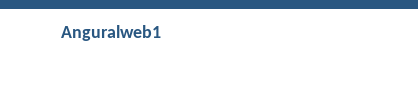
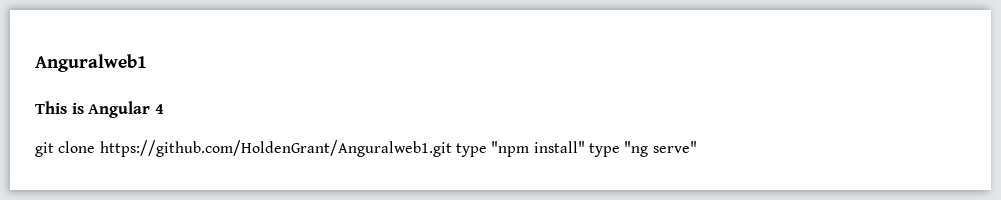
+ This is Angular 4
+ git clone https://github.com/HoldenGrant/Anguralweb1.git type "npm install" type "ng serve"

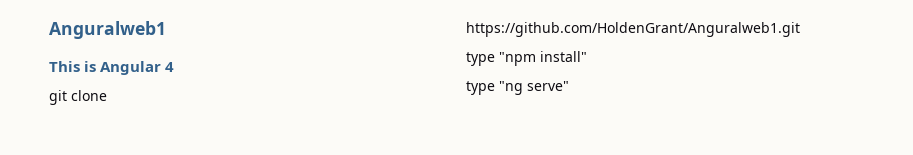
- git clone https://github.com/HoldenGrant/Anguralweb1.git type "npm install" type "ng serve"
+ git clone https://github.com/HoldenGrant/Anguralweb1.git
+ type "npm install"
+ type "ng serve"

